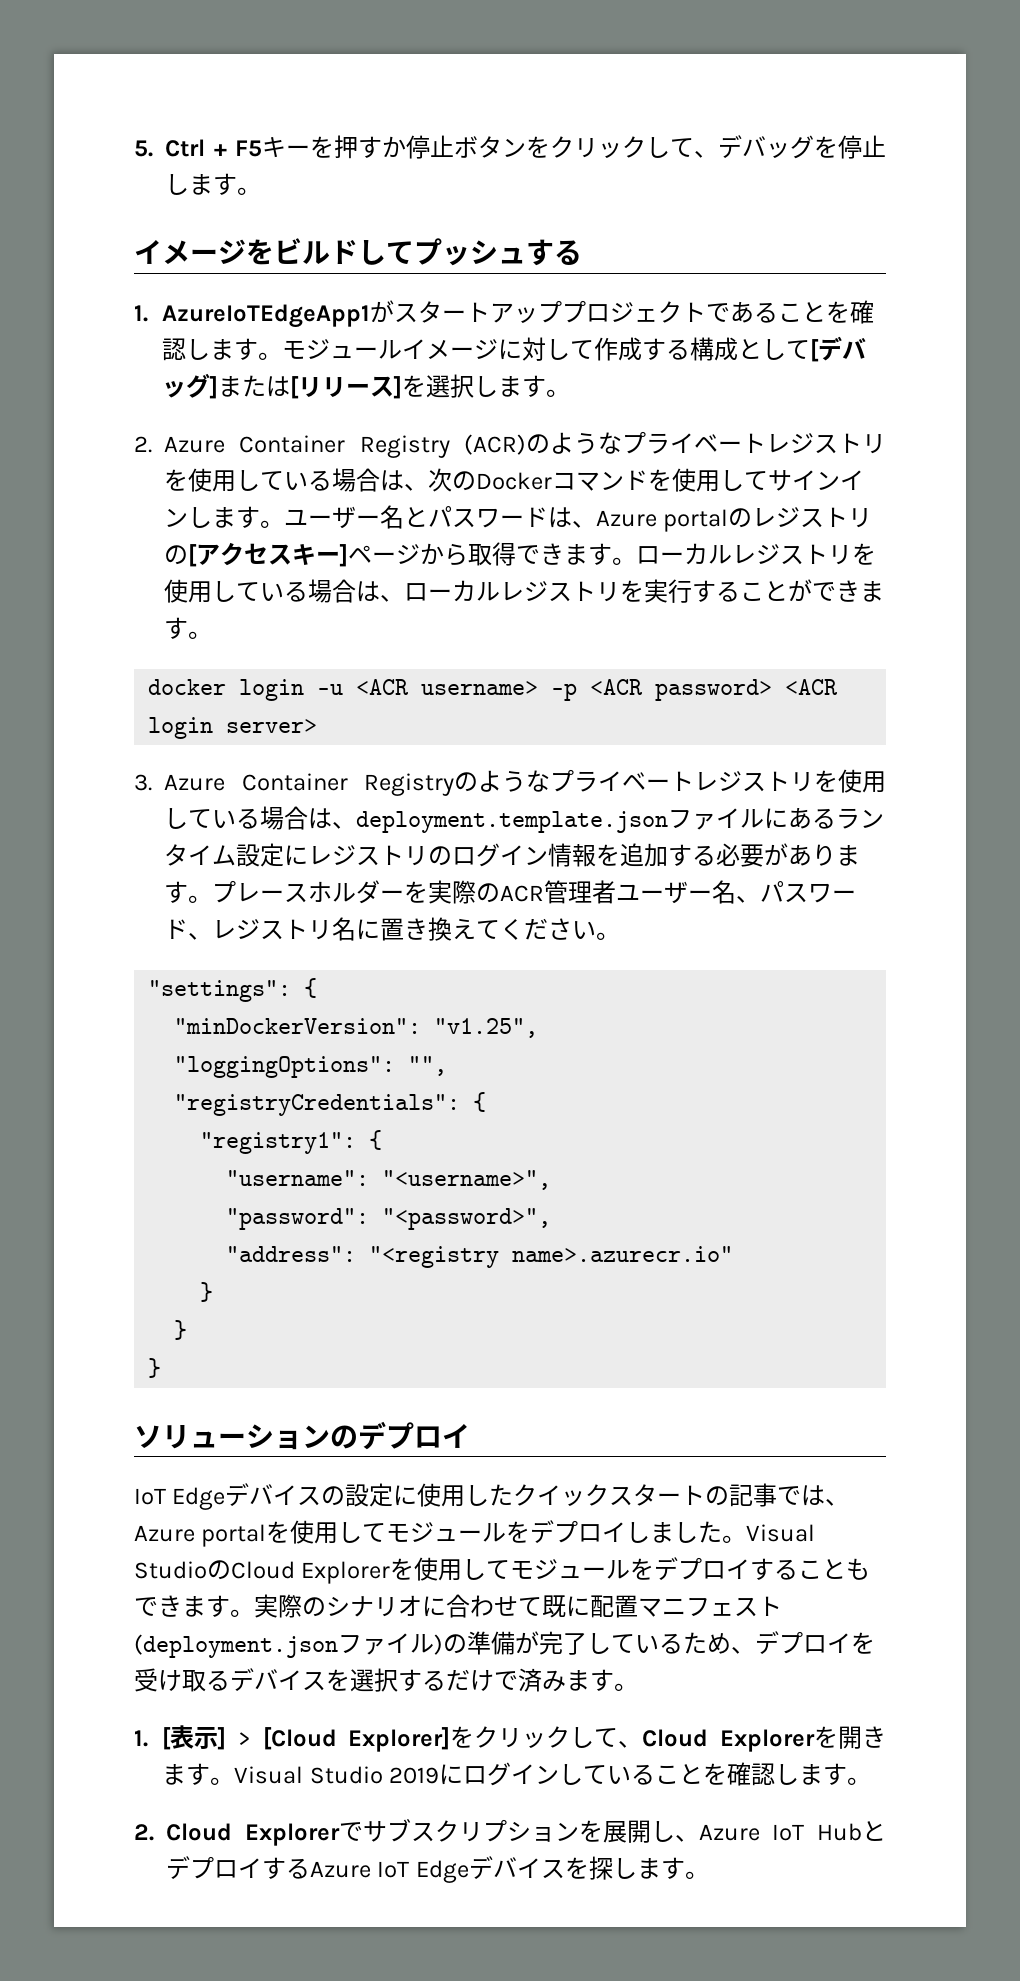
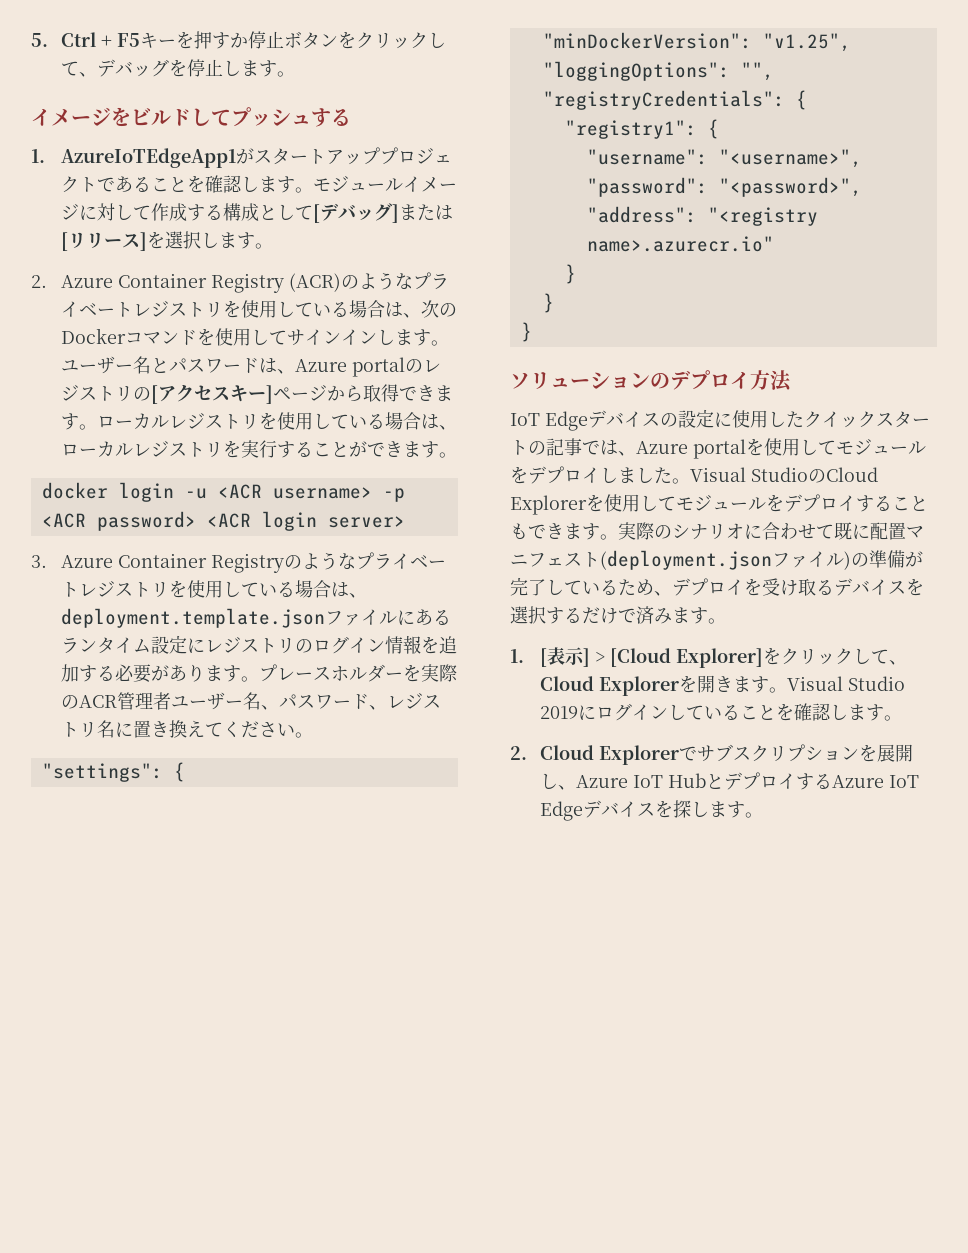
- ソリューションのデプロイ
+ ソリューションのデプロイ方法

